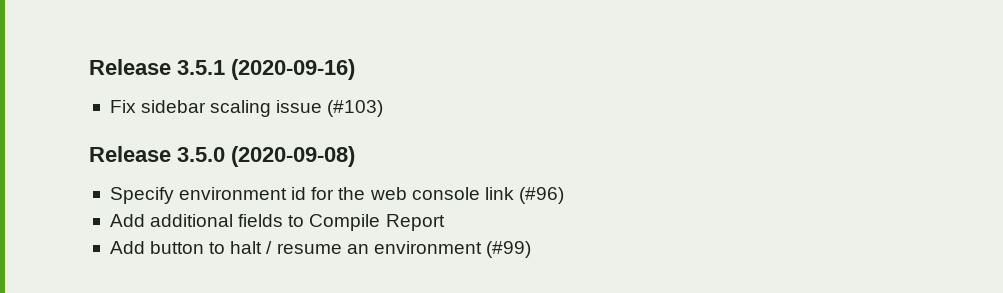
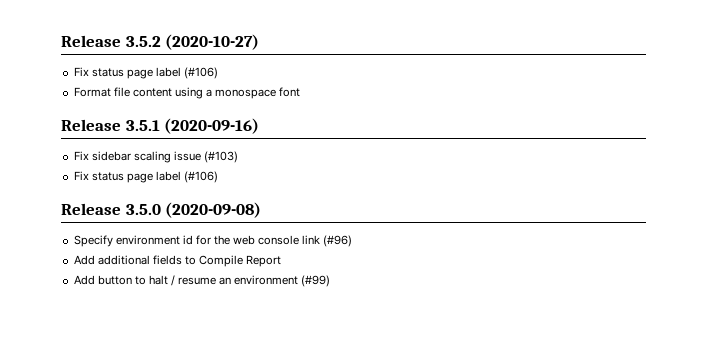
+ Release 3.5.2 (2020-10-27)
+ Fix status page label (#106)
+ Format file content using a monospace font
  Fix sidebar scaling issue (#103)
+ Fix status page label (#106)

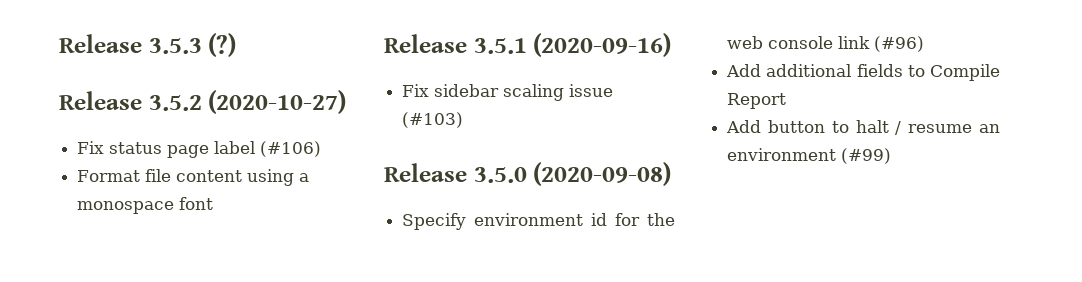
+ Release 3.5.3 (?)
  Fix sidebar scaling issue (#103)
- Fix status page label (#106)

